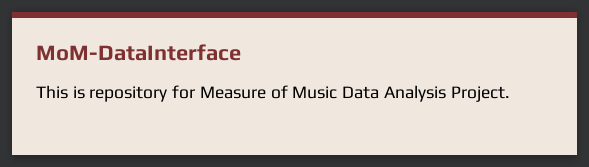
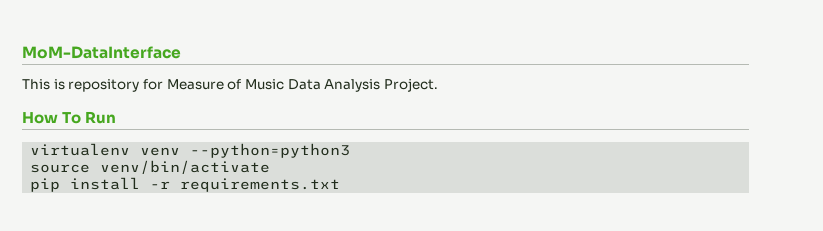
+ How To Run
+ virtualenv venv --python=python3
+ source venv/bin/activate
+ pip install -r requirements.txt

